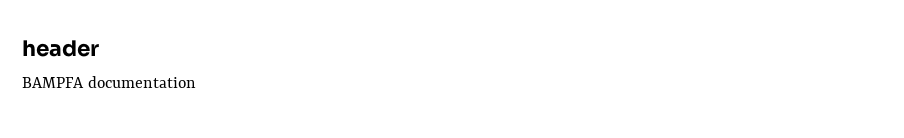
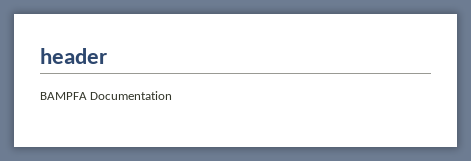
- BAMPFA documentation
+ BAMPFA Documentation

